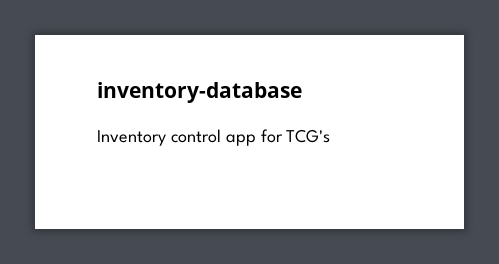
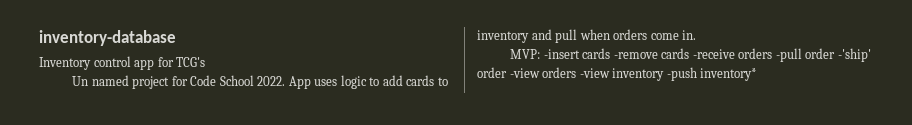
+ Un named project for Code School 2022. App uses logic to add cards to inventory and pull when orders come in.
+ MVP: -insert cards -remove cards -receive orders -pull order -'ship' order -view orders -view inventory -push inventory*

